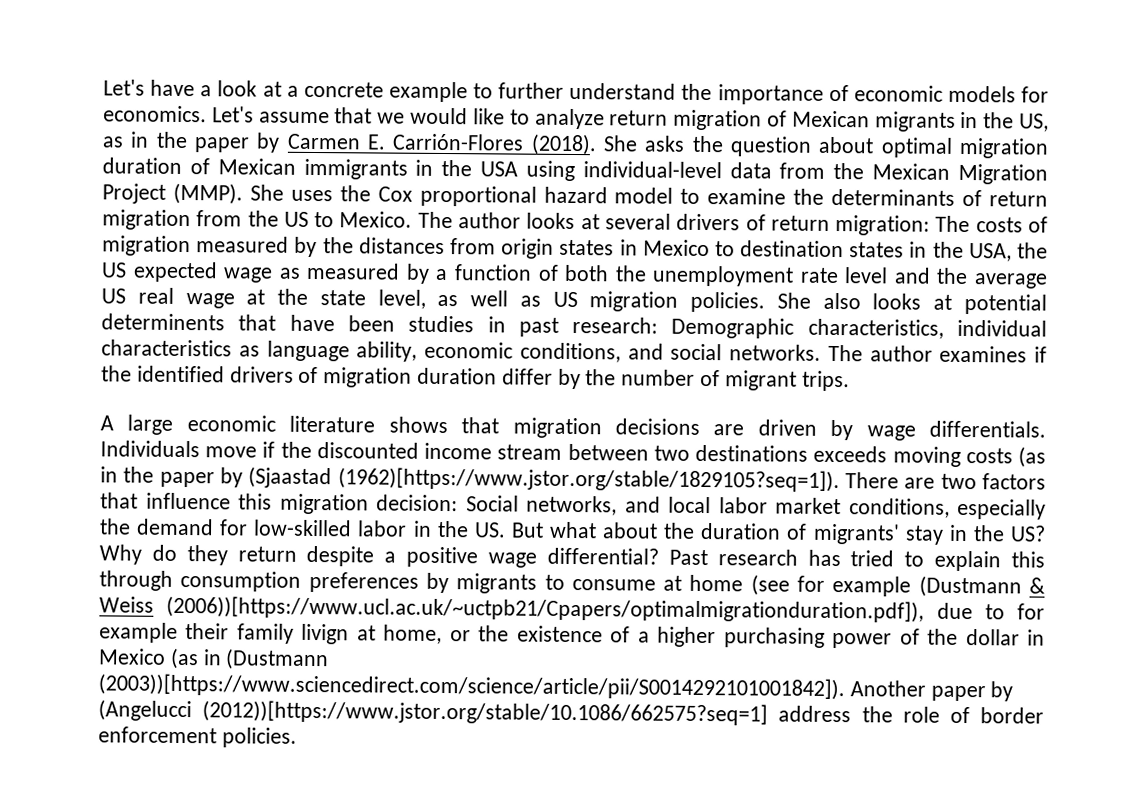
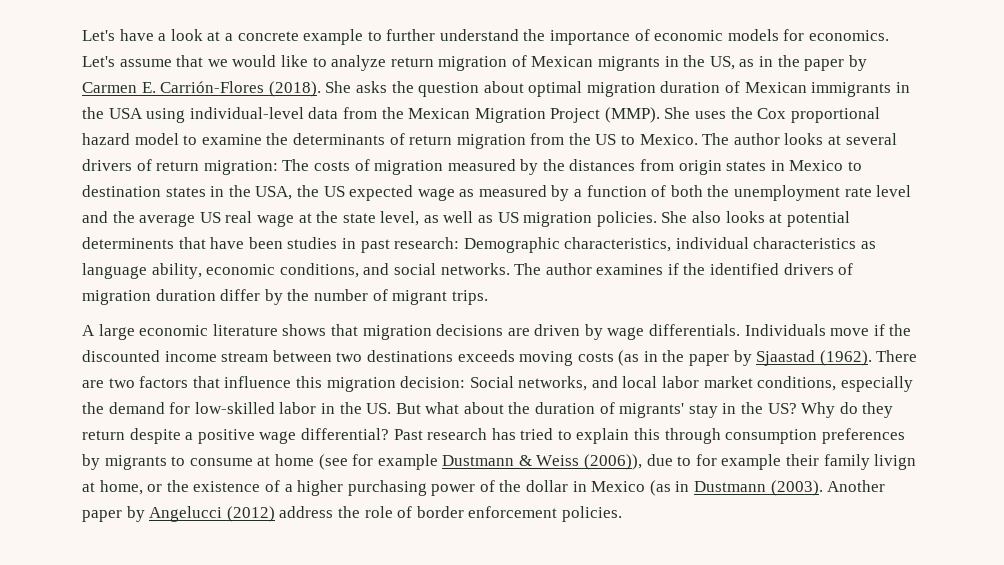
- Individuals move if the discounted income stream between two destinations exceeds moving costs (as in the paper by (Sjaastad (1962)[https://www.jstor.org/stable/1829105?seq=1]). There are two factors that influence this migration decision: Social networks, and local labor market conditions, especially the demand for low-skilled labor in the US. But what about the duration of migrants' stay in the US?
+ Individuals move if the discounted income stream between two destinations exceeds moving costs (as in the paper by Sjaastad (1962). There are two factors that influence this migration decision: Social networks, and local labor market conditions, especially the demand for low-skilled labor in the US. But what about the duration of migrants' stay in the US?
- Past research has tried to explain this through consumption preferences by migrants to consume at home (see for example (Dustmann & Weiss (2006))[https://www.ucl.ac.uk/~uctpb21/Cpapers/optimalmigrationduration.pdf]), due to for example their family livign at home, or the existence of a higher purchasing power of the dollar in Mexico (as in (Dustmann (2003))[https://www.sciencedirect.com/science/article/pii/S0014292101001842]). Another paper by (Angelucci (2012))[https://www.jstor.org/stable/10.1086/662575?seq=1] address the role of border enforcement policies.
+ Past research has tried to explain this through consumption preferences by migrants to consume at home (see for example Dustmann & Weiss (2006)), due to for example their family livign at home, or the existence of a higher purchasing power of the dollar in Mexico (as in Dustmann (2003). Another paper by Angelucci (2012) address the role of border enforcement policies.

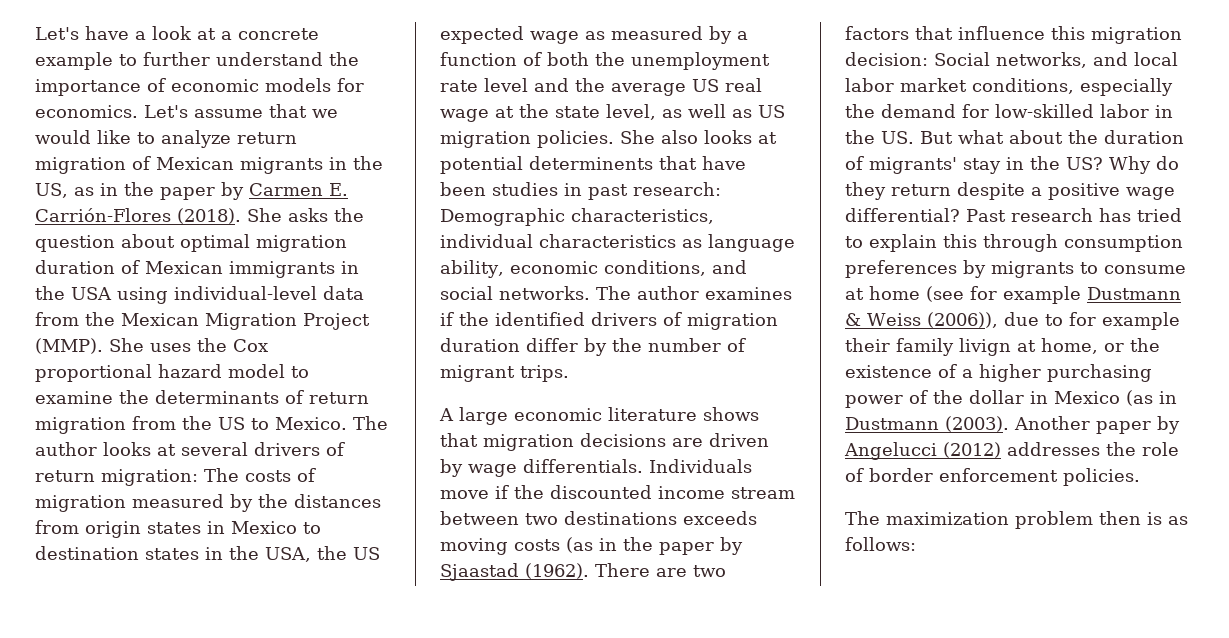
- Another paper by Angelucci (2012) address the role of border enforcement policies.
+ Another paper by Angelucci (2012) addresses the role of border enforcement policies.
+ The maximization problem then is as follows:

